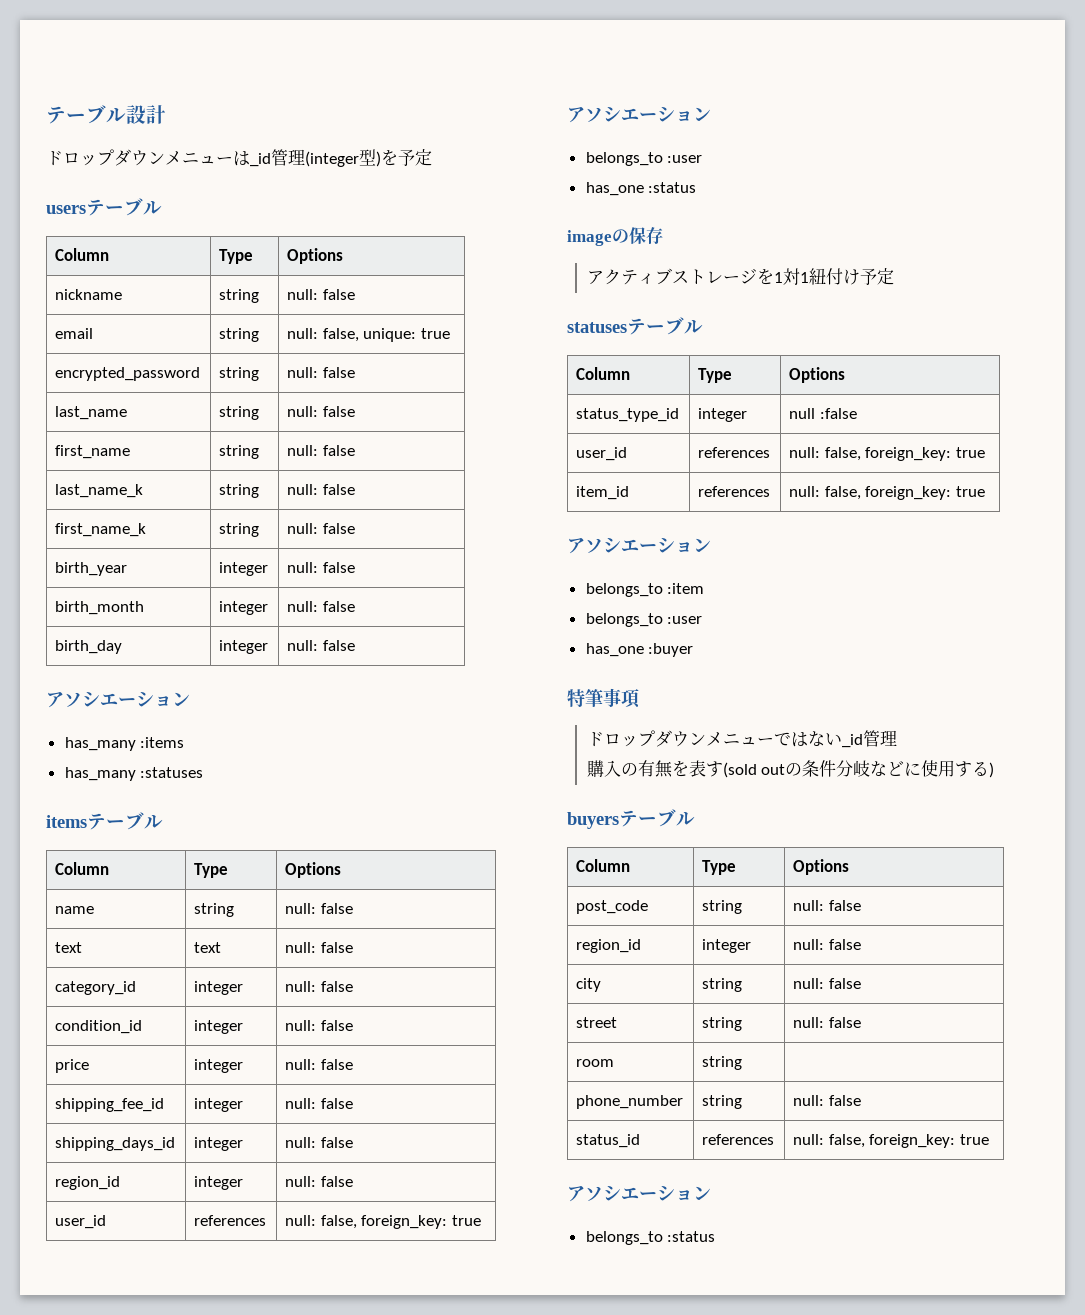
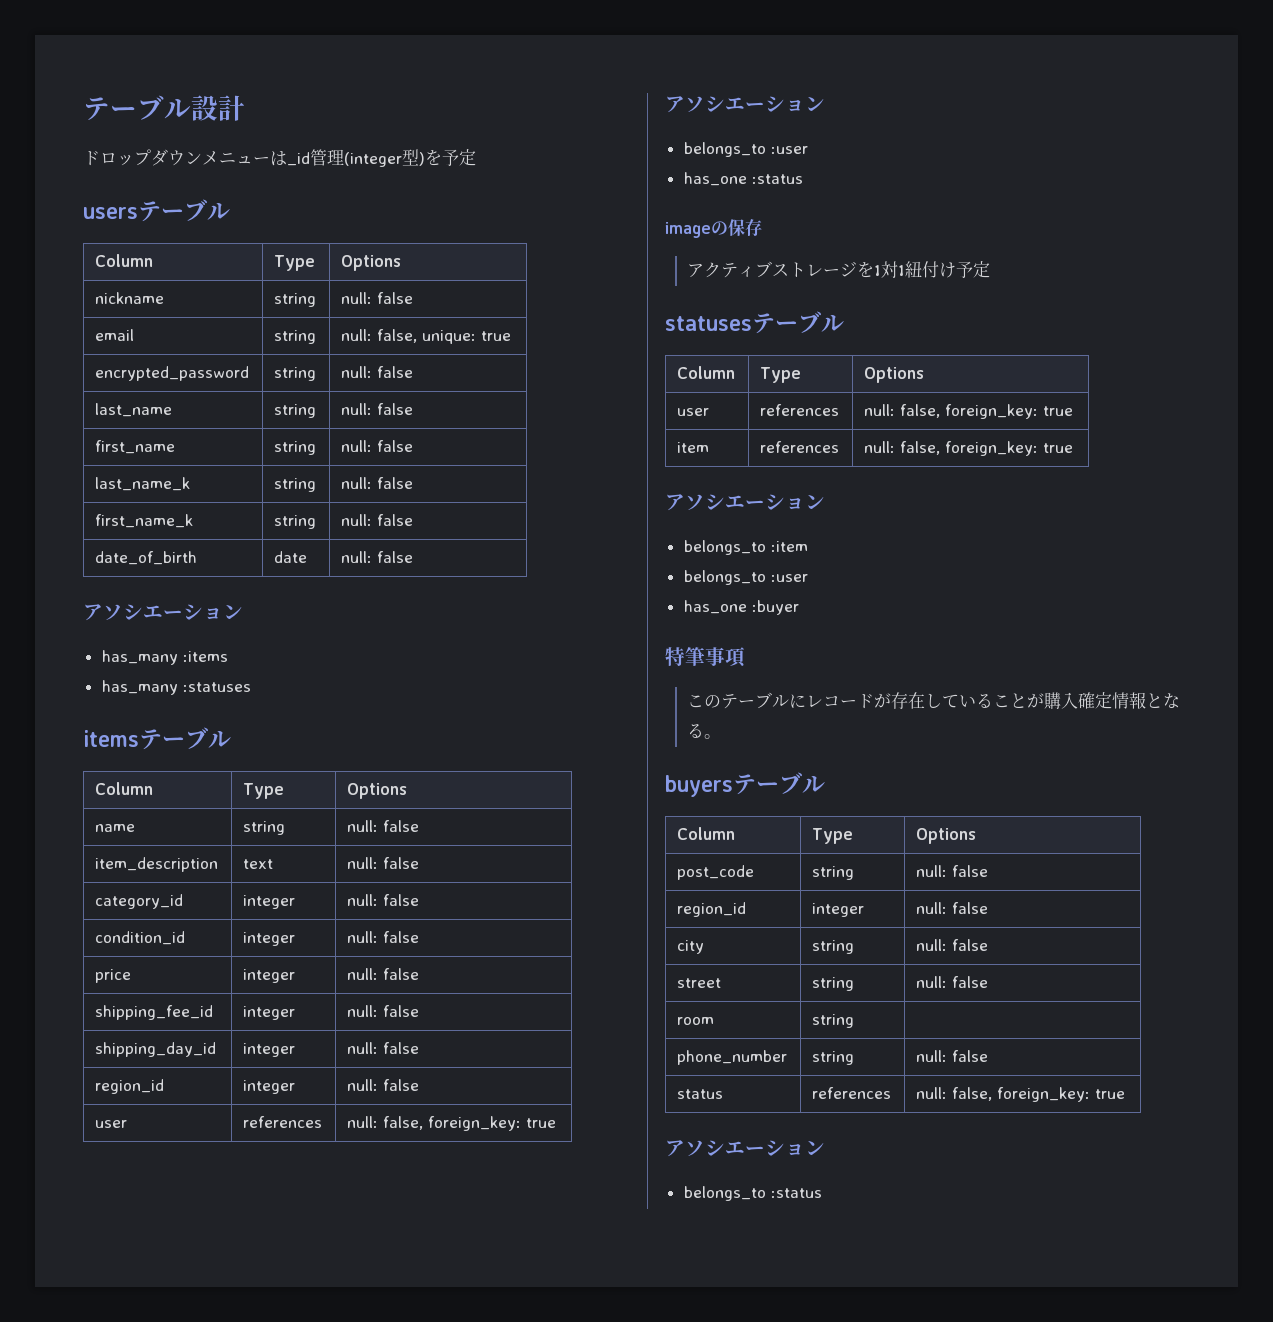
- birth_year | integer | null: false
- birth_month | integer | null: false
- birth_day | integer | null: false
+ date_of_birth | date | null: false
- text | text | null: false
+ item_description | text | null: false
- shipping_days_id | integer | null: false
+ shipping_day_id | integer | null: false
  region_id | integer | null: false
- user_id | references | null: false, foreign_key: true
+ user | references | null: false, foreign_key: true
  statusesテーブル
  Column | Type | Options
- status_type_id | integer | null :false
- user_id | references | null: false, foreign_key: true
- item_id | references | null: false, foreign_key: true
+ user | references | null: false, foreign_key: true
+ item | references | null: false, foreign_key: true
- ドロップダウンメニューではない_id管理
- 購入の有無を表す(sold outの条件分岐などに使用する)
+ このテーブルにレコードが存在していることが購入確定情報となる。
- status_id | references | null: false, foreign_key: true
+ status | references | null: false, foreign_key: true

